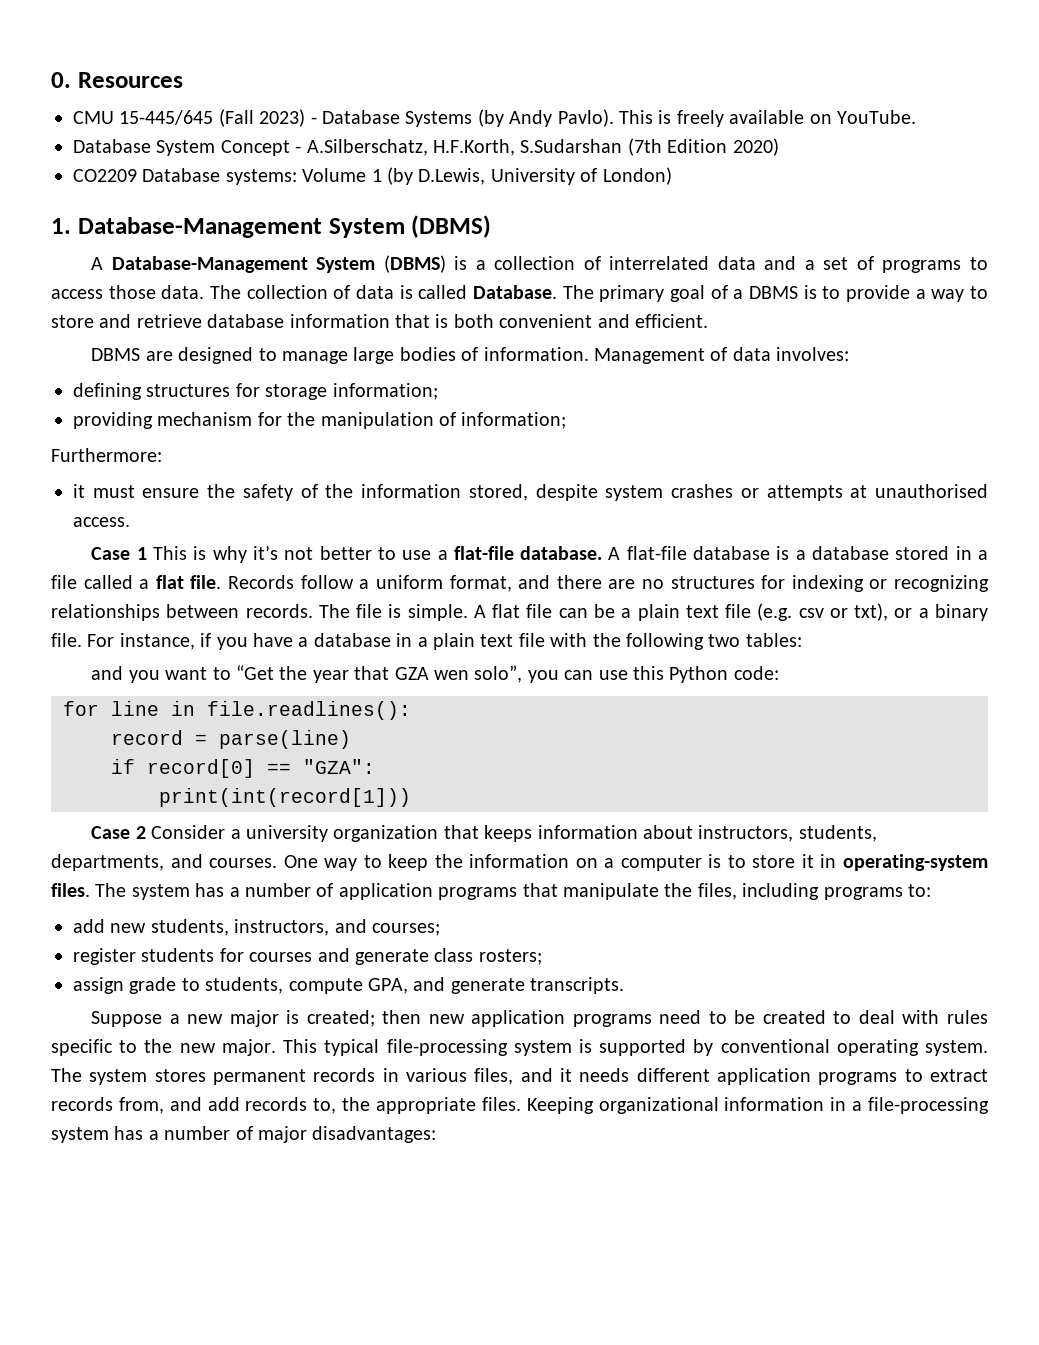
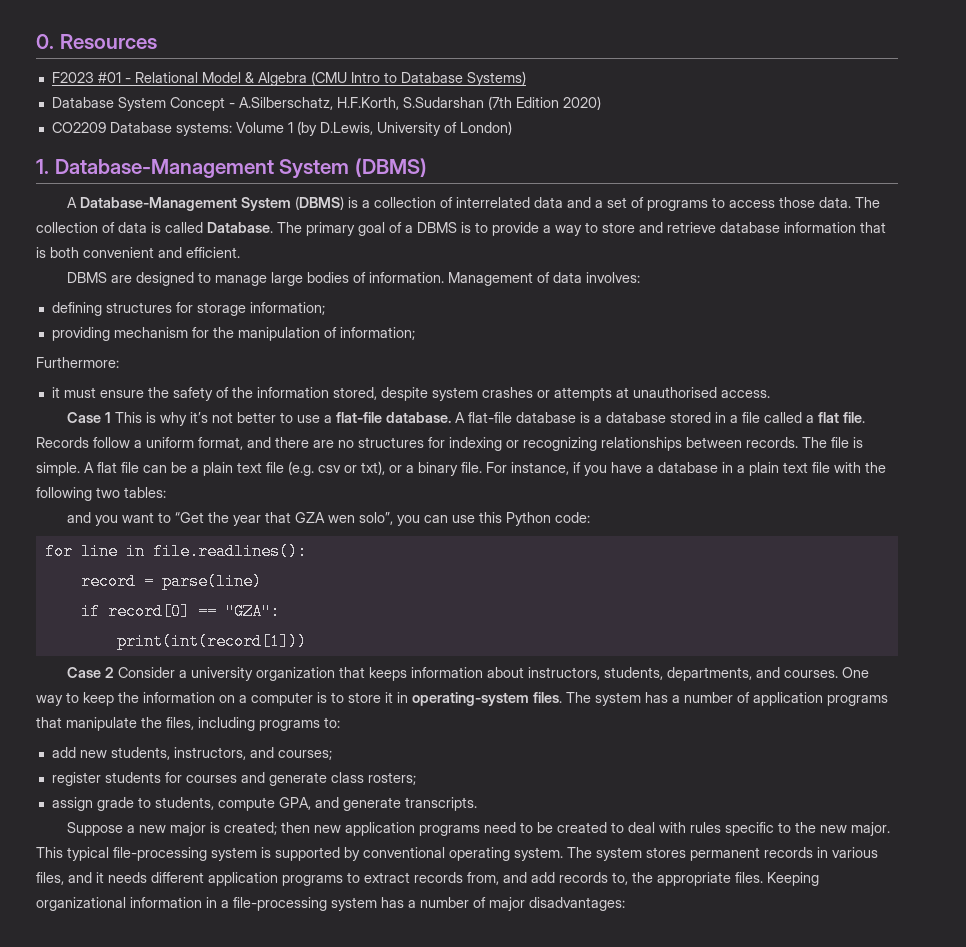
- CMU 15-445/645 (Fall 2023) - Database Systems (by Andy Pavlo). This is freely available on YouTube.
+ F2023 #01 - Relational Model & Algebra (CMU Intro to Database Systems)

